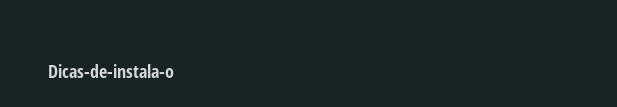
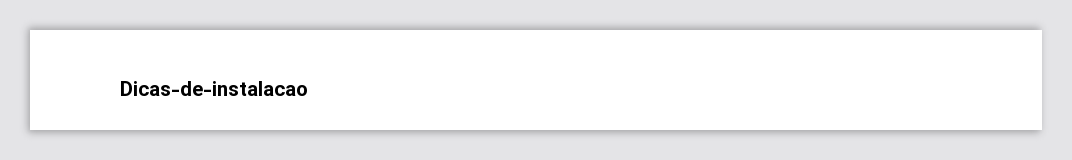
- Dicas-de-instala-o
+ Dicas-de-instalacao

